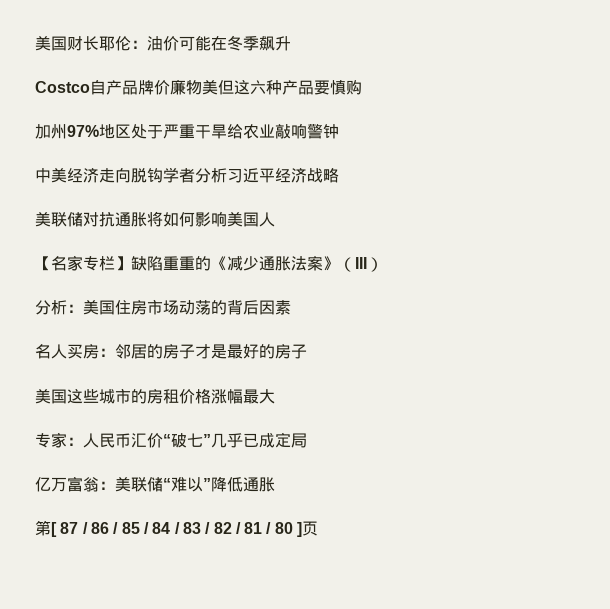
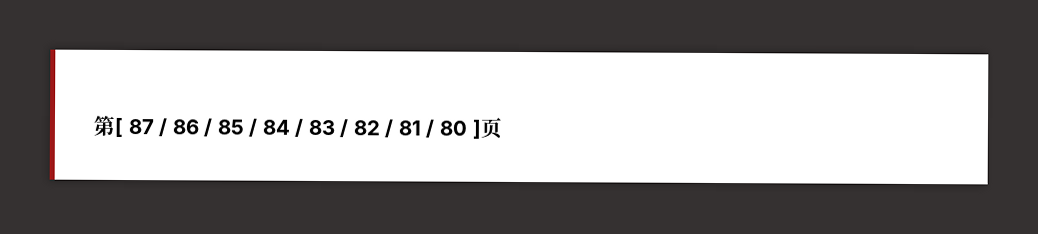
- 美国财长耶伦：油价可能在冬季飙升
- Costco自产品牌价廉物美但这六种产品要慎购
- 加州97%地区处于严重干旱给农业敲响警钟
- 中美经济走向脱钩学者分析习近平经济战略
- 美联储对抗通胀将如何影响美国人
- 【名家专栏】缺陷重重的《减少通胀法案》（III）
- 分析：美国住房市场动荡的背后因素
- 名人买房：邻居的房子才是最好的房子
- 美国这些城市的房租价格涨幅最大
- 专家：人民币汇价“破七”几乎已成定局
- 亿万富翁：美联储“难以”降低通胀

